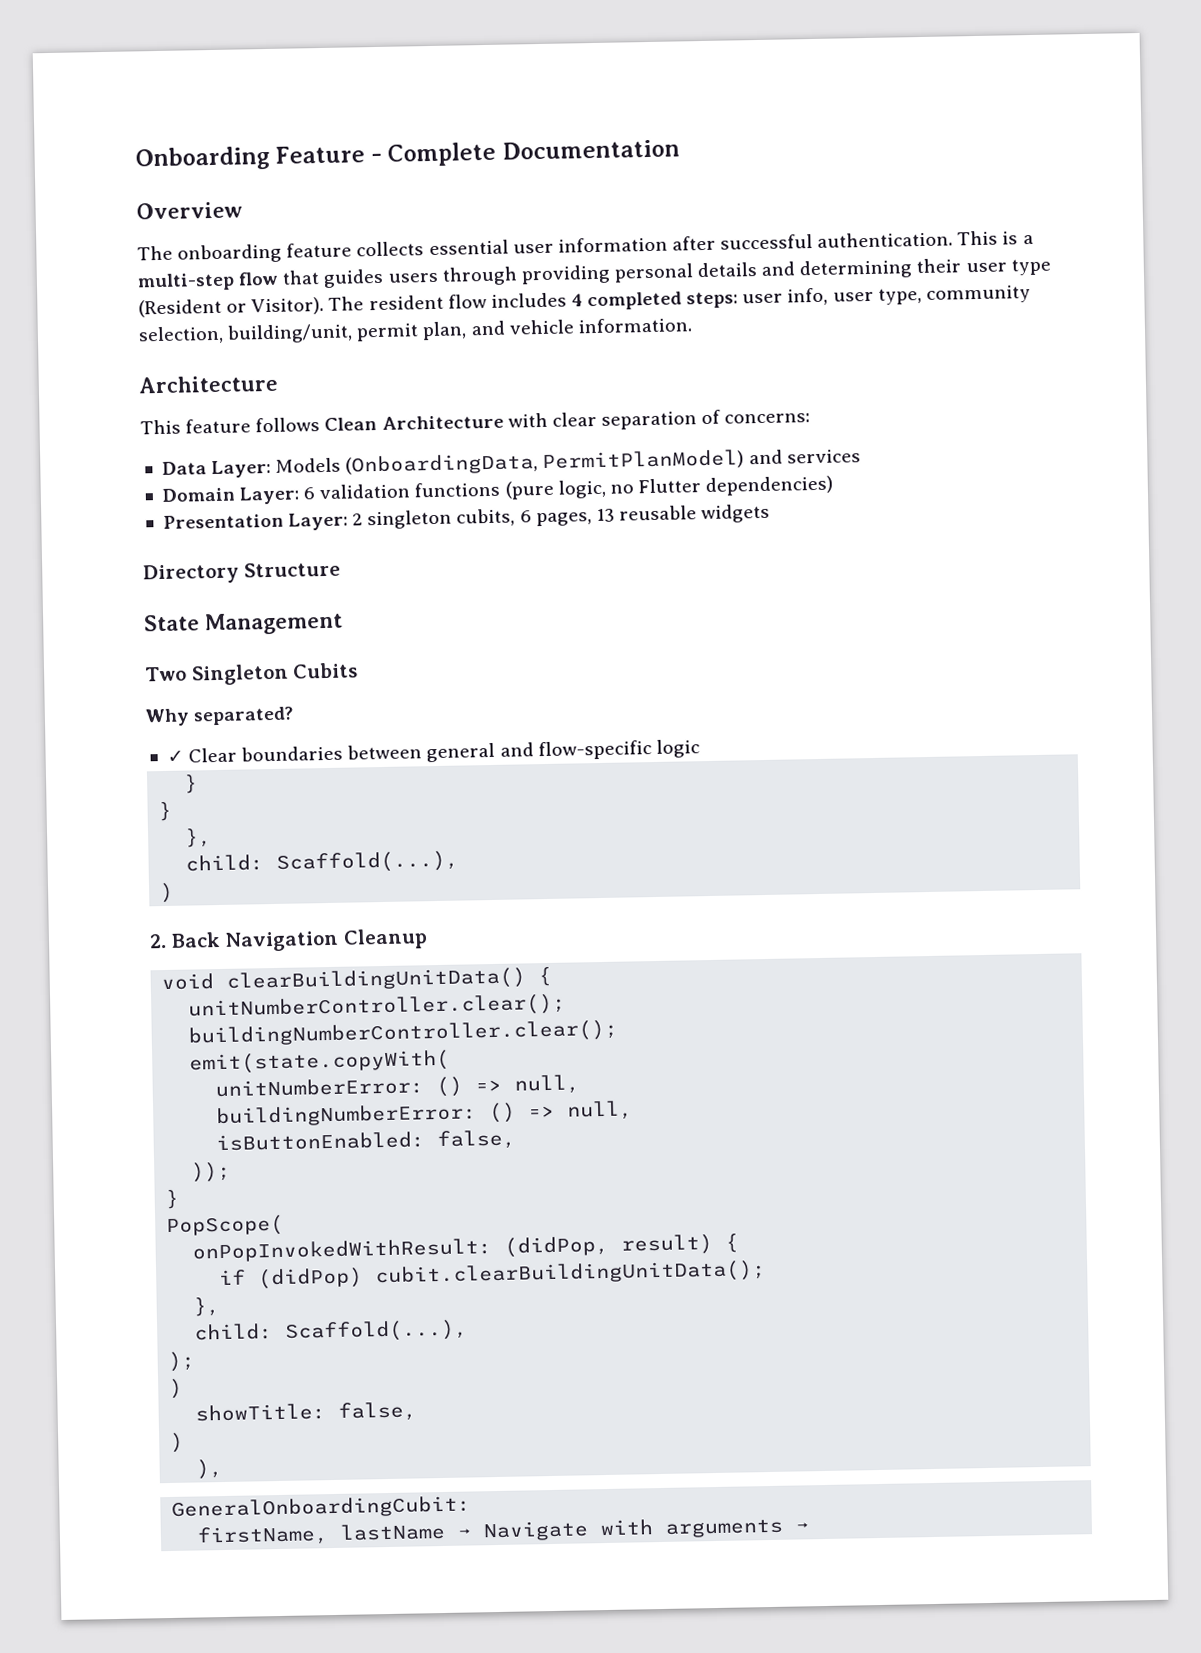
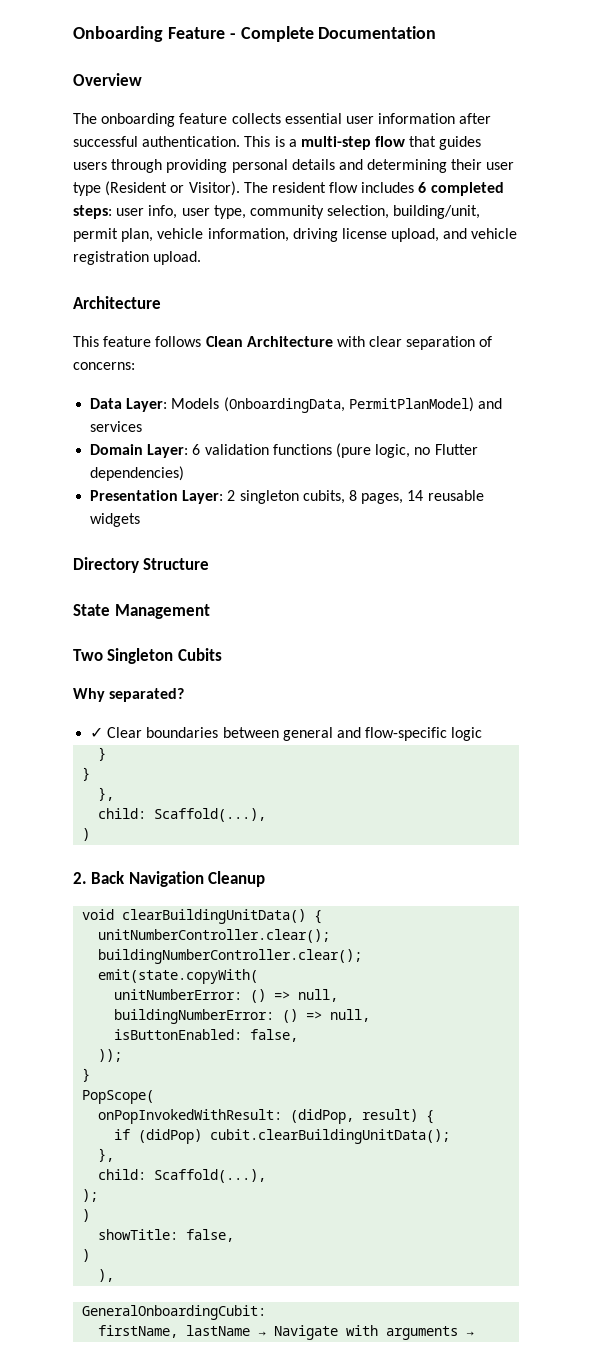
- The resident flow includes 4 completed steps: user info, user type, community selection, building/unit, permit plan, and vehicle information.
+ The resident flow includes 6 completed steps: user info, user type, community selection, building/unit, permit plan, vehicle information, driving license upload, and vehicle registration upload.
- Presentation Layer: 2 singleton cubits, 6 pages, 13 reusable widgets
+ Presentation Layer: 2 singleton cubits, 8 pages, 14 reusable widgets

